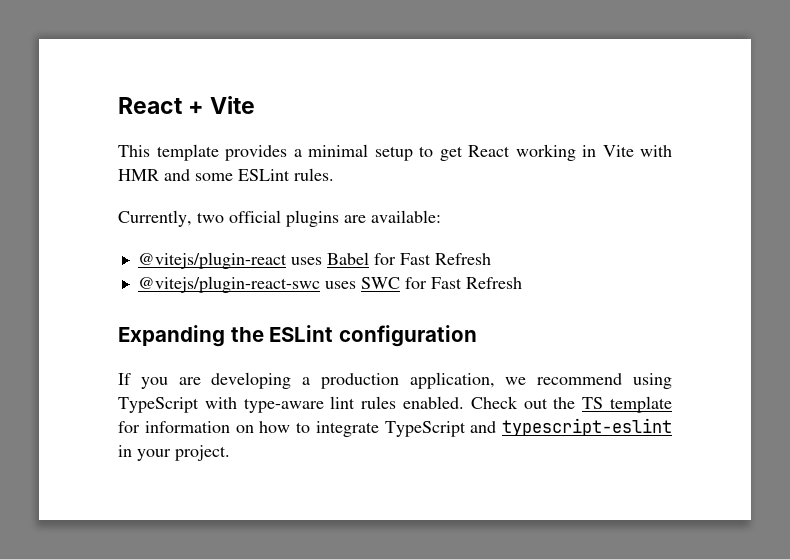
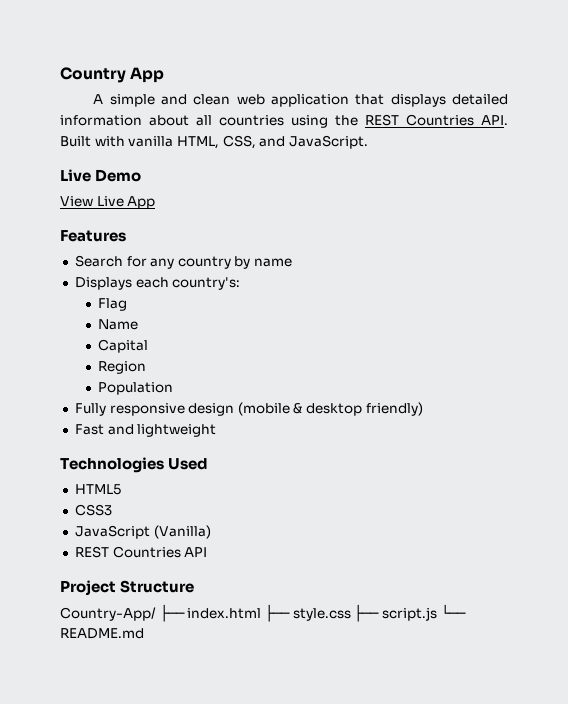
- React + Vite
- This template provides a minimal setup to get React working in Vite with HMR and some ESLint rules.
- Currently, two official plugins are available:
- @vitejs/plugin-react uses Babel for Fast Refresh
- @vitejs/plugin-react-swc uses SWC for Fast Refresh
- Expanding the ESLint configuration
- If you are developing a production application, we recommend using TypeScript with type-aware lint rules enabled. Check out the TS template for information on how to integrate TypeScript and typescript-eslint in your project.
+ Country App
+ A simple and clean web application that displays detailed information about all countries using the REST Countries API. Built with vanilla HTML, CSS, and JavaScript.
+ Live Demo
+ View Live App
+ Features
+ Search for any country by name
+ Displays each country's:
+ Flag
+ Name
+ Capital
+ Region
+ Population
+ Fully responsive design (mobile & desktop friendly)
+ Fast and lightweight
+ Technologies Used
+ HTML5
+ CSS3
+ JavaScript (Vanilla)
+ REST Countries API
+ Project Structure
+ Country-App/ ├── index.html ├── style.css ├── script.js └── README.md

